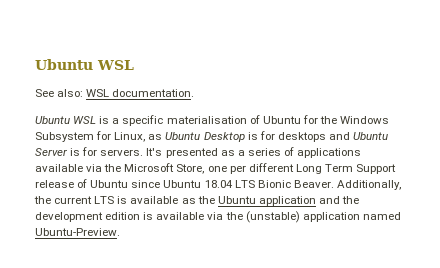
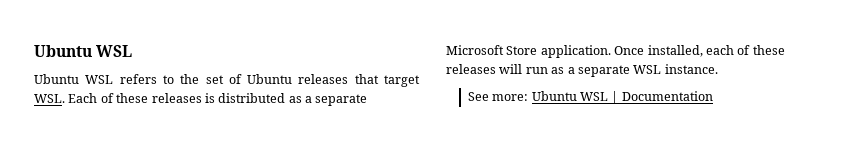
- See also: WSL documentation.
- Ubuntu WSL is a specific materialisation of Ubuntu for the Windows Subsystem for Linux, as Ubuntu Desktop is for desktops and Ubuntu Server is for servers. It's presented as a series of applications available via the Microsoft Store, one per different Long Term Support release of Ubuntu since Ubuntu 18.04 LTS Bionic Beaver. Additionally, the current LTS is available as the Ubuntu application and the development edition is available via the (unstable) application named Ubuntu-Preview.
+ Ubuntu WSL refers to the set of Ubuntu releases that target WSL. Each of these releases is distributed as a separate Microsoft Store application. Once installed, each of these releases will run as a separate WSL instance.
+ See more: Ubuntu WSL | Documentation

